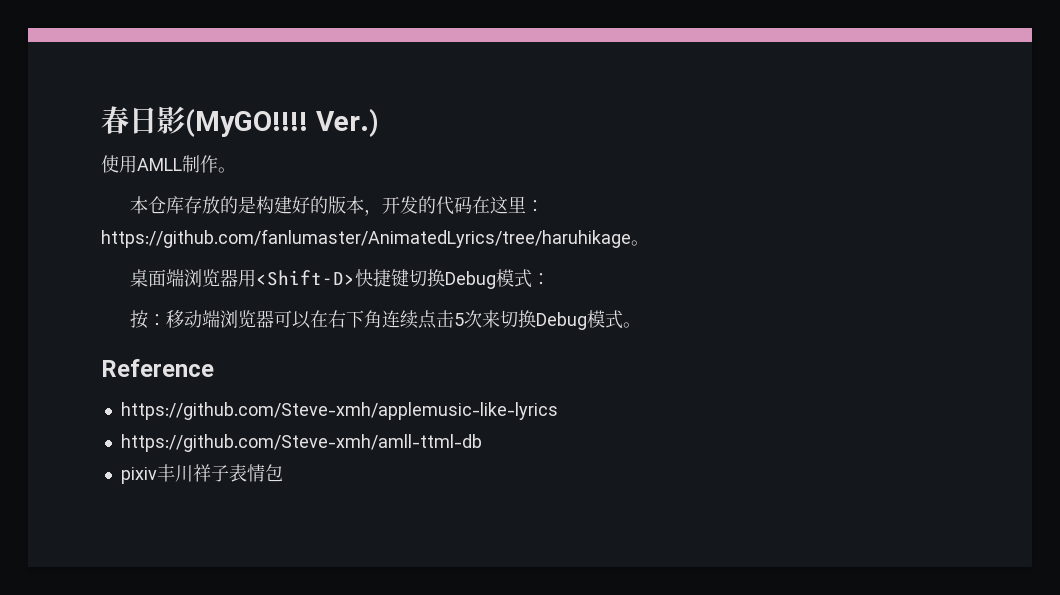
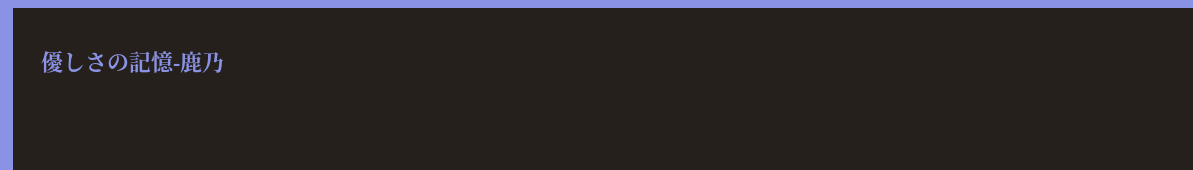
- 春日影(MyGO!!!! Ver.)
- 使用AMLL制作。
- 本仓库存放的是构建好的版本，开发的代码在这里：https://github.com/fanlumaster/AnimatedLyrics/tree/haruhikage。
- 桌面端浏览器用<Shift-D>快捷键切换Debug模式：
- 按：移动端浏览器可以在右下角连续点击5次来切换Debug模式。
- Reference
- https://github.com/Steve-xmh/applemusic-like-lyrics
- https://github.com/Steve-xmh/amll-ttml-db
- pixiv丰川祥子表情包
+ 優しさの記憶-鹿乃

